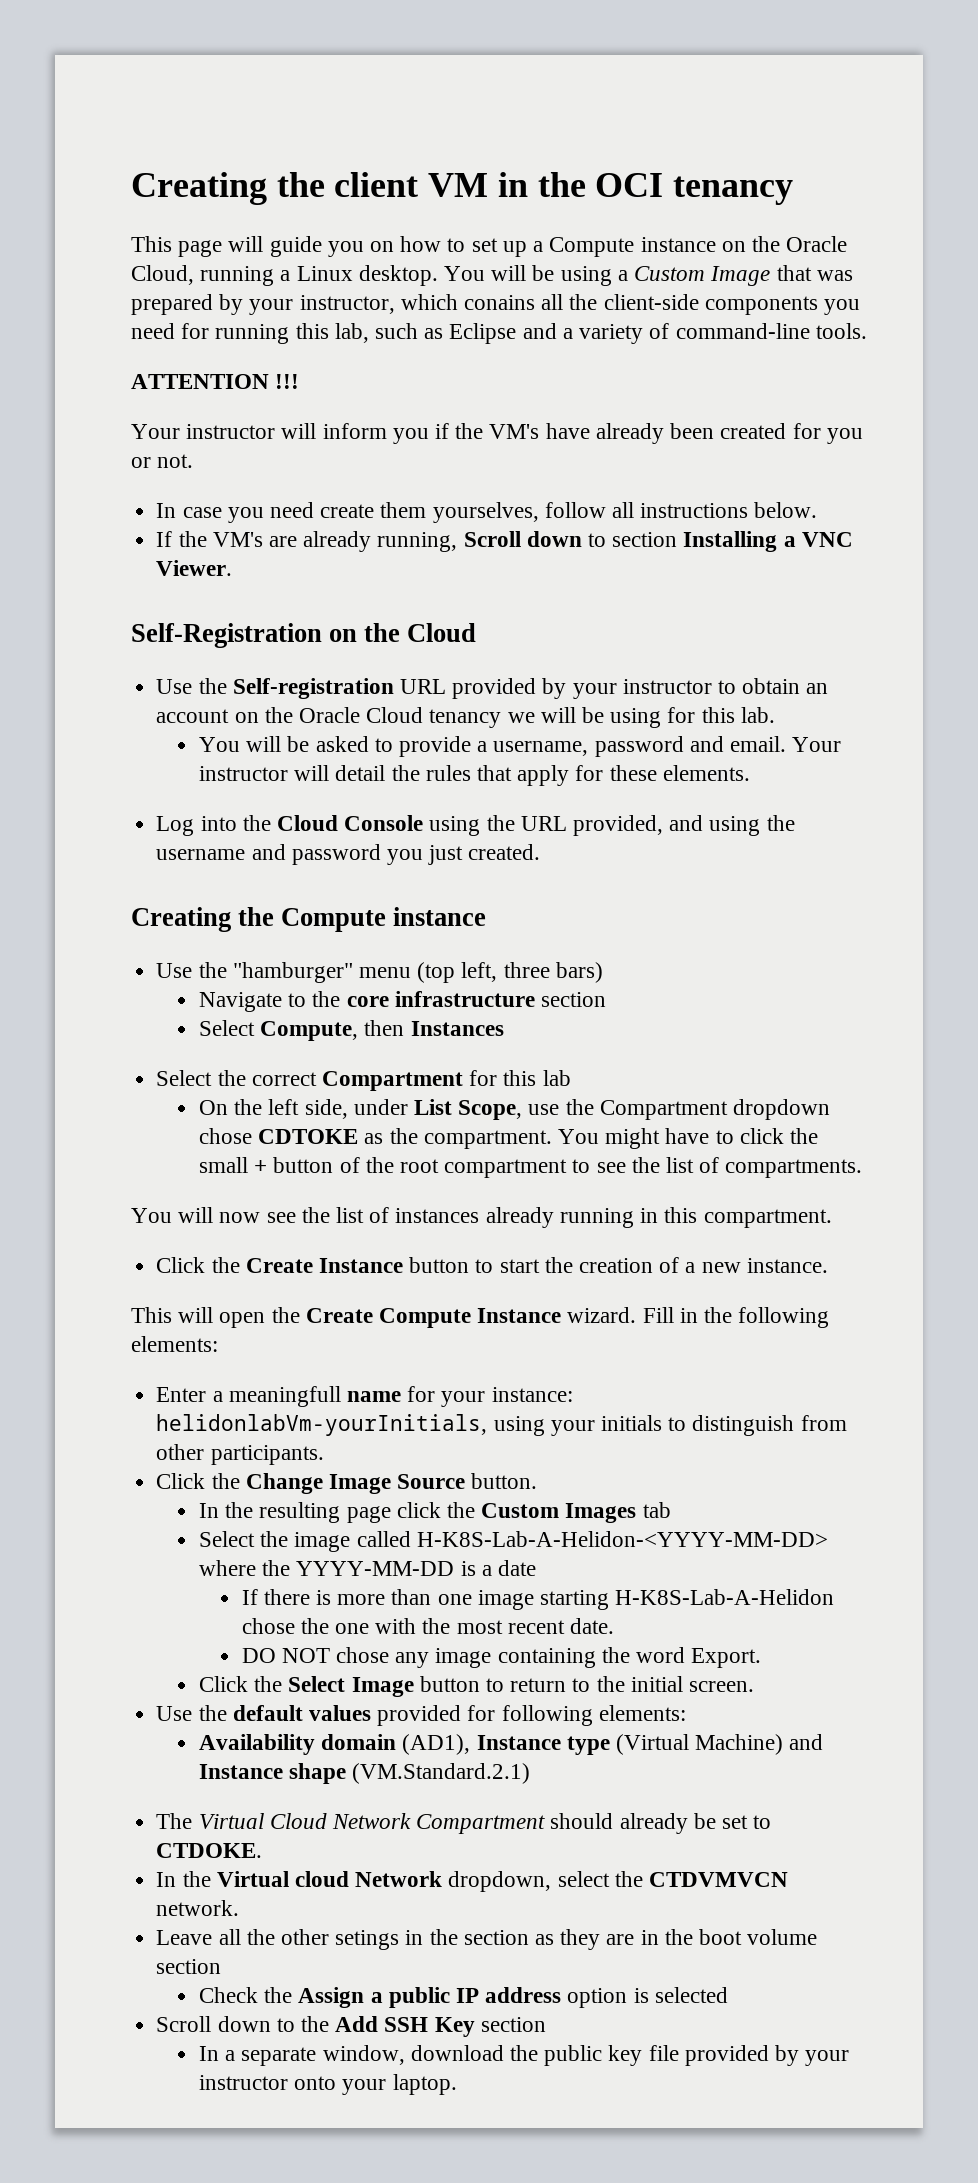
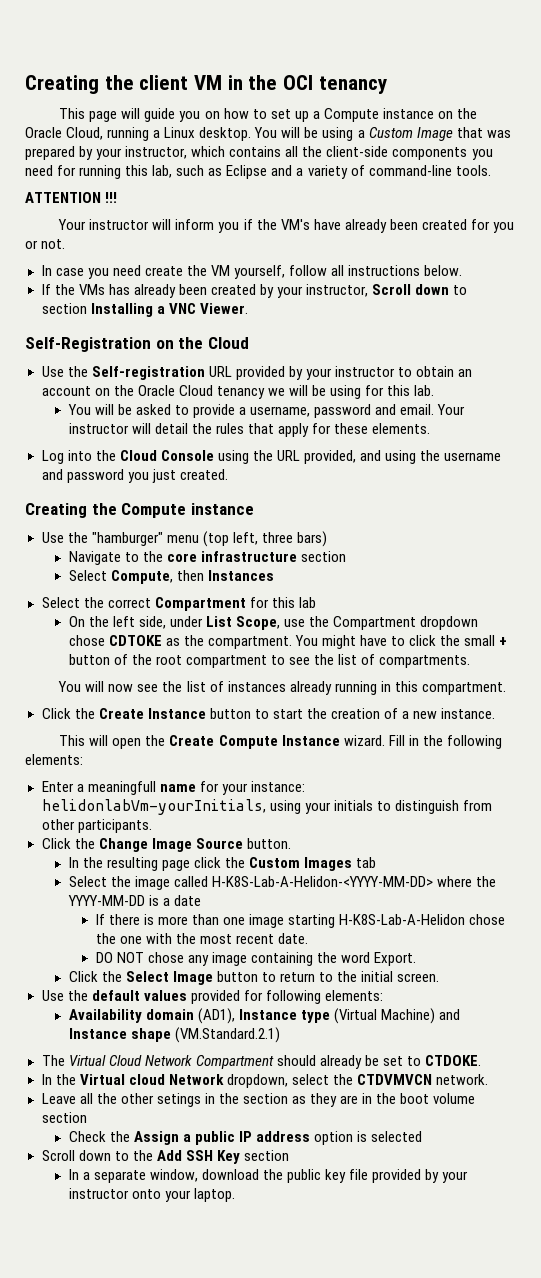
- You will be using a Custom Image that was prepared by your instructor, which conains all the client-side components you need for running this lab, such as Eclipse and a variety of command-line tools.
+ You will be using a Custom Image that was prepared by your instructor, which contains all the client-side components you need for running this lab, such as Eclipse and a variety of command-line tools.
- In case you need create them yourselves, follow all instructions below.
+ In case you need create the VM yourself, follow all instructions below.
- If the VM's are already running, Scroll down to section Installing a VNC Viewer.
+ If the VMs has already been created by your instructor, Scroll down to section Installing a VNC Viewer.

